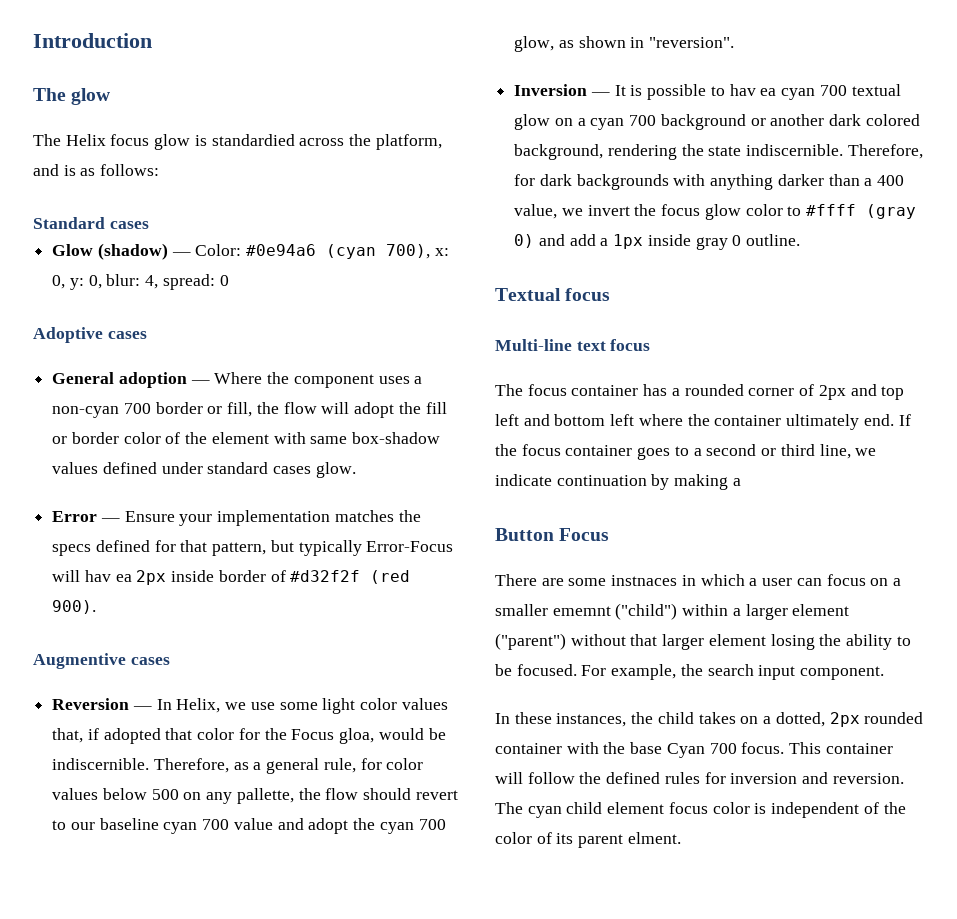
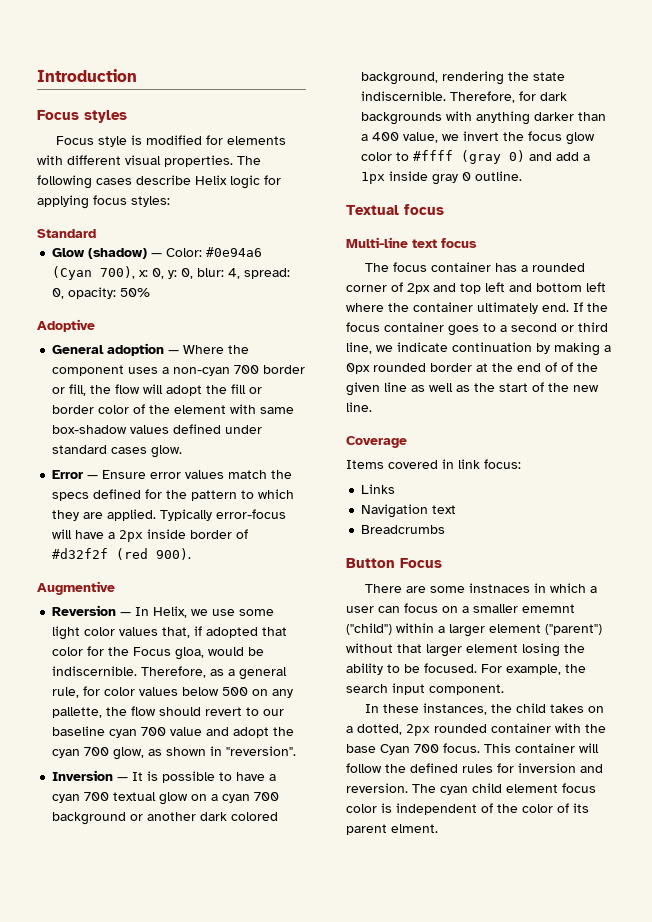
- The glow
- The Helix focus glow is standardied across the platform, and is as follows:
+ Focus styles
+ Focus style is modified for elements with different visual properties. The following cases describe Helix logic for applying focus styles:
- Standard cases
+ Standard
- Glow (shadow) — Color: #0e94a6 (cyan 700), x: 0, y: 0, blur: 4, spread: 0
+ Glow (shadow) — Color: #0e94a6 (Cyan 700), x: 0, y: 0, blur: 4, spread: 0, opacity: 50%
- Adoptive cases
+ Adoptive
- Error — Ensure your implementation matches the specs defined for that pattern, but typically Error-Focus will hav ea 2px inside border of #d32f2f (red 900).
+ Error — Ensure error values match the specs defined for the pattern to which they are applied. Typically error-focus will have a 2px inside border of #d32f2f (red 900).
- Augmentive cases
+ Augmentive
- Inversion — It is possible to hav ea cyan 700 textual glow on a cyan 700 background or another dark colored background, rendering the state indiscernible.
+ Inversion — It is possible to have a cyan 700 textual glow on a cyan 700 background or another dark colored background, rendering the state indiscernible.
- If the focus container goes to a second or third line, we indicate continuation by making a
+ If the focus container goes to a second or third line, we indicate continuation by making a 0px rounded border at the end of of the given line as well as the start of the new line.
+ Coverage
+ Items covered in link focus:
+ Links
+ Navigation text
+ Breadcrumbs

